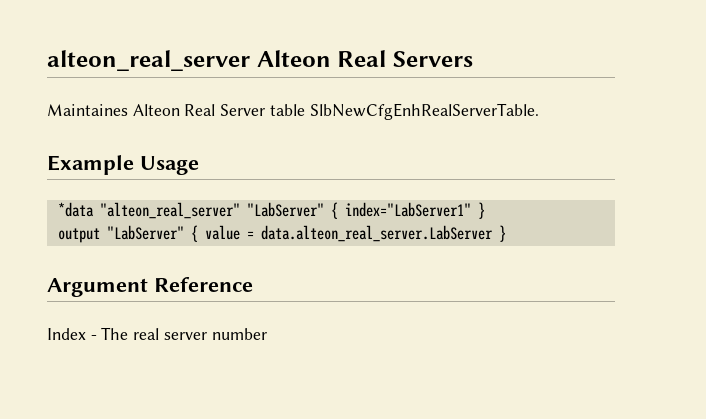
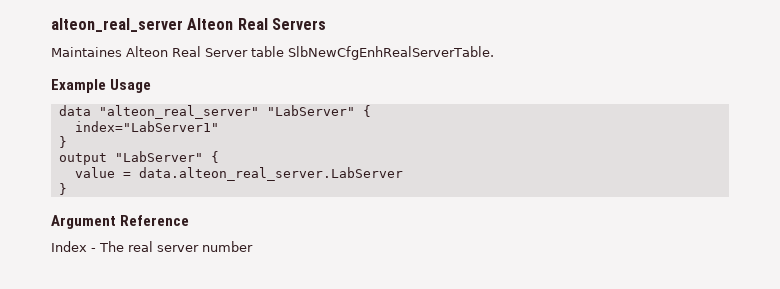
- *data "alteon_real_server" "LabServer" { index="LabServer1" }
+ data "alteon_real_server" "LabServer" {
+ index="LabServer1"
+ }
- output "LabServer" { value = data.alteon_real_server.LabServer }
+ output "LabServer" {
+ value = data.alteon_real_server.LabServer
+ }

